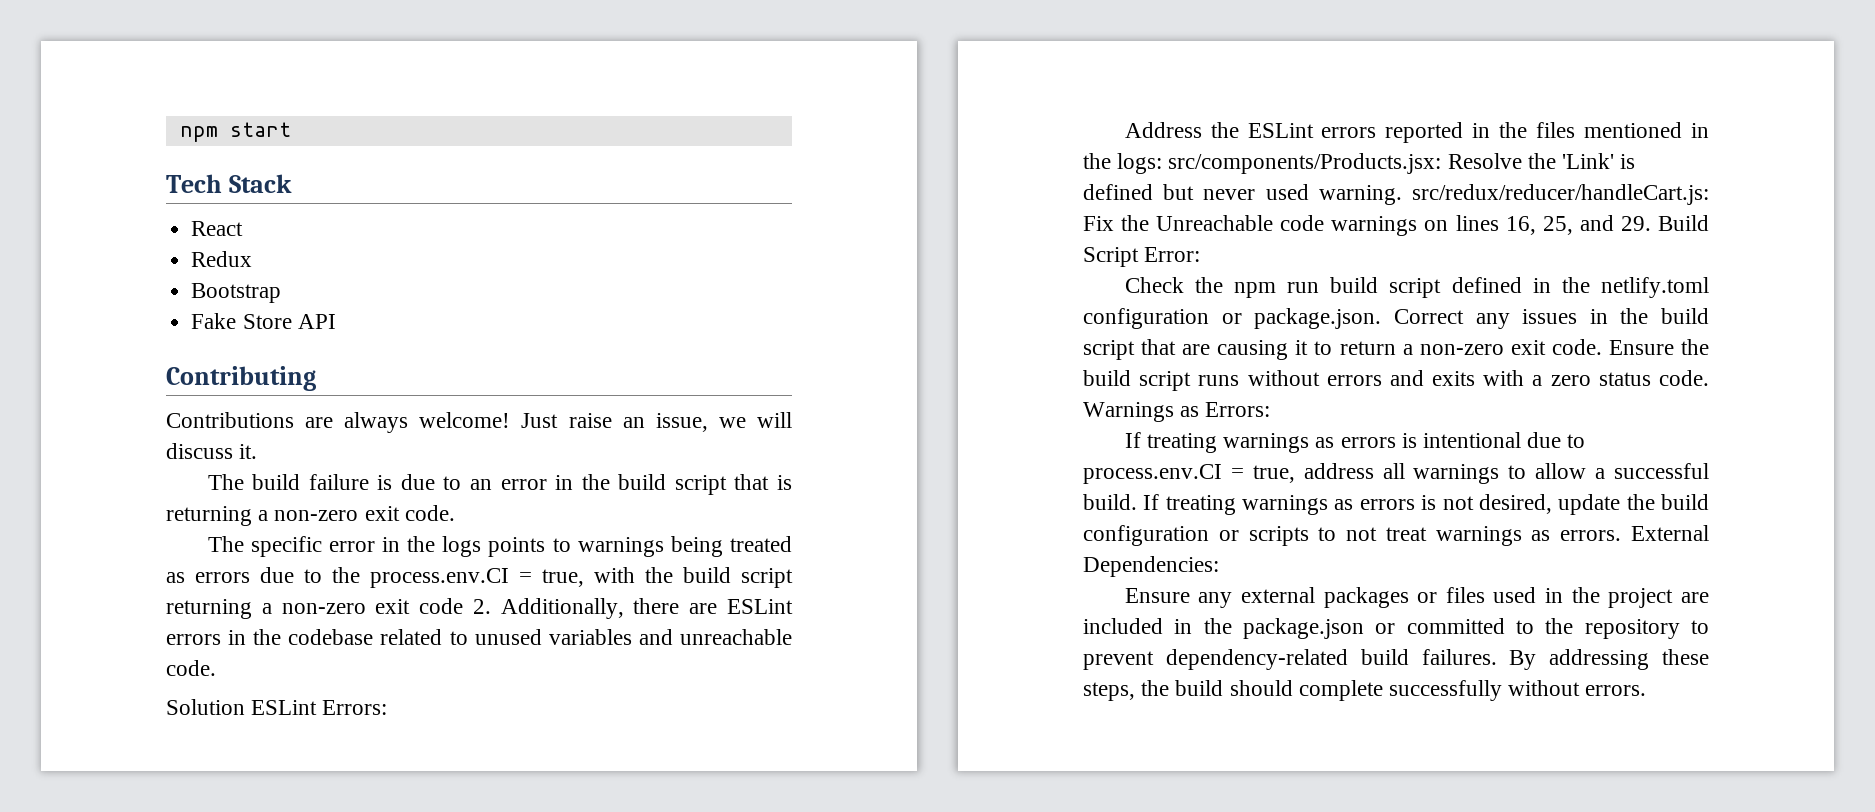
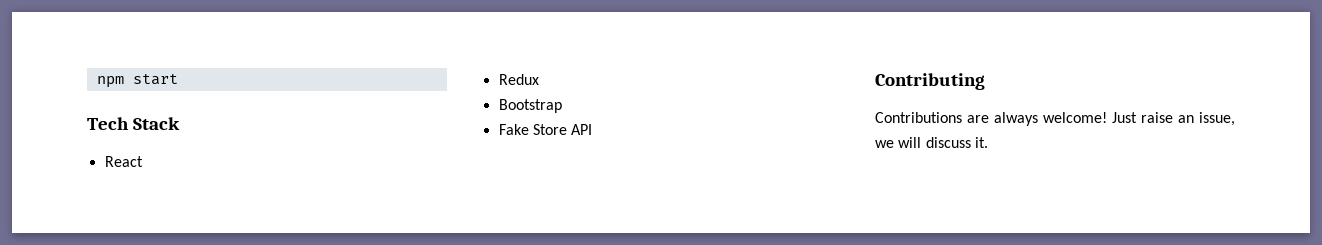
- The build failure is due to an error in the build script that is returning a non-zero exit code.
- The specific error in the logs points to warnings being treated as errors due to the process.env.CI = true, with the build script returning a non-zero exit code 2. Additionally, there are ESLint errors in the codebase related to unused variables and unreachable code.
- Solution ESLint Errors:
- Address the ESLint errors reported in the files mentioned in the logs: src/components/Products.jsx: Resolve the 'Link' is defined but never used warning. src/redux/reducer/handleCart.js: Fix the Unreachable code warnings on lines 16, 25, and 29. Build Script Error:
- Check the npm run build script defined in the netlify.toml configuration or package.json. Correct any issues in the build script that are causing it to return a non-zero exit code. Ensure the build script runs without errors and exits with a zero status code. Warnings as Errors:
- If treating warnings as errors is intentional due to process.env.CI = true, address all warnings to allow a successful build. If treating warnings as errors is not desired, update the build configuration or scripts to not treat warnings as errors. External Dependencies:
- Ensure any external packages or files used in the project are included in the package.json or committed to the repository to prevent dependency-related build failures. By addressing these steps, the build should complete successfully without errors.

